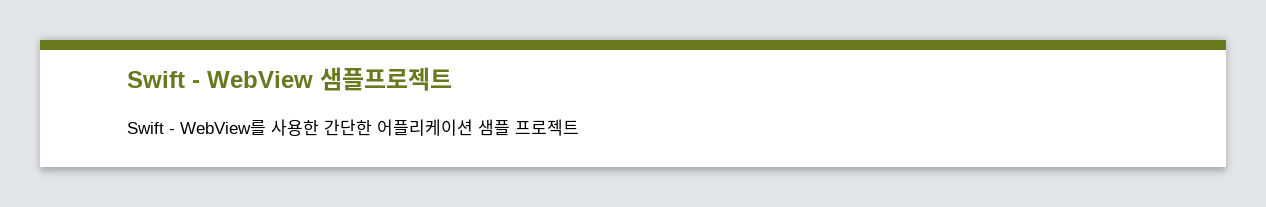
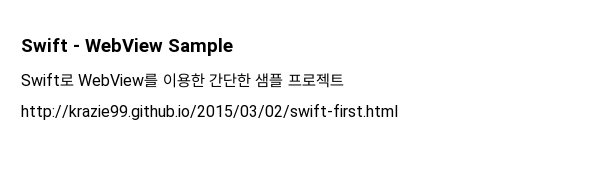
- Swift - WebView 샘플프로젝트
- Swift - WebView를 사용한 간단한 어플리케이션 샘플 프로젝트
+ Swift - WebView Sample
+ Swift로 WebView를 이용한 간단한 샘플 프로젝트
+ http://krazie99.github.io/2015/03/02/swift-first.html

